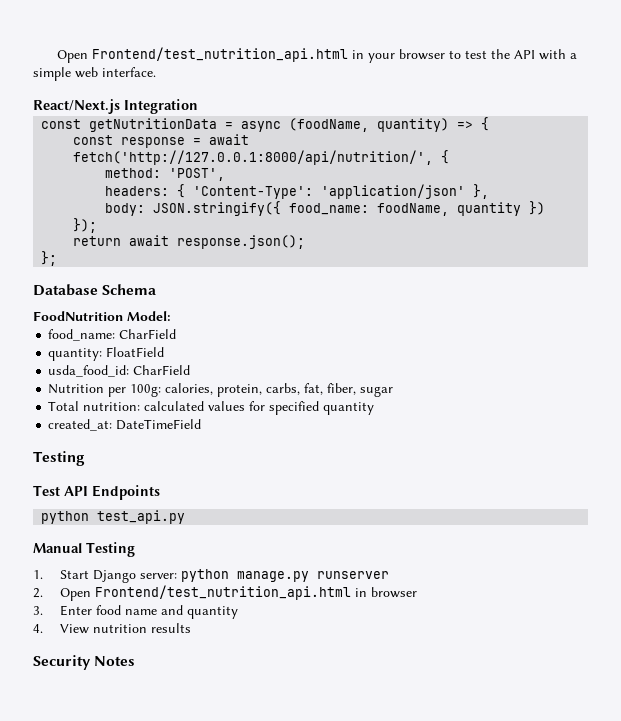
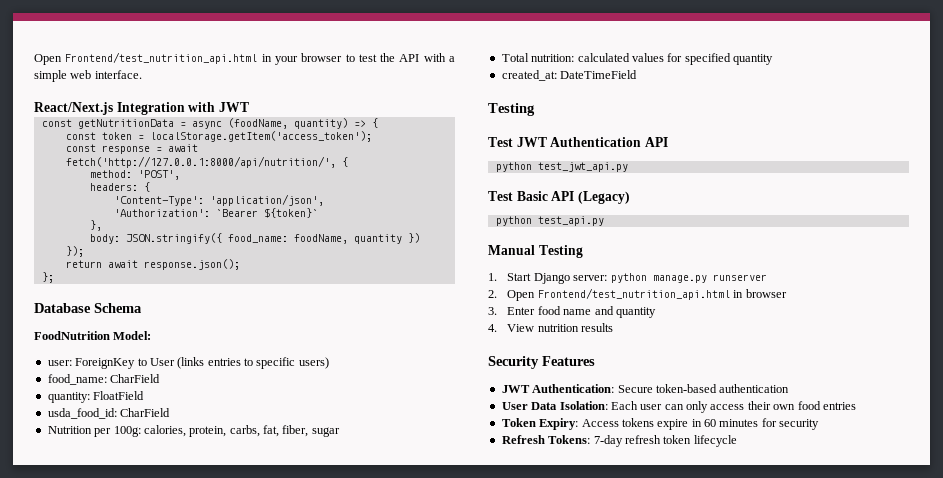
- React/Next.js Integration
+ React/Next.js Integration with JWT
+ const token = localStorage.getItem('access_token');
- headers: { 'Content-Type': 'application/json' },
+ headers: {
+ 'Content-Type': 'application/json',
+ 'Authorization': `Bearer ${token}`
+ },
+ user: ForeignKey to User (links entries to specific users)
- Test API Endpoints
+ Test JWT Authentication API
+ python test_jwt_api.py
+ Test Basic API (Legacy)
- Security Notes
+ Security Features
+ JWT Authentication: Secure token-based authentication
+ User Data Isolation: Each user can only access their own food entries
+ Token Expiry: Access tokens expire in 60 minutes for security
+ Refresh Tokens: 7-day refresh token lifecycle

